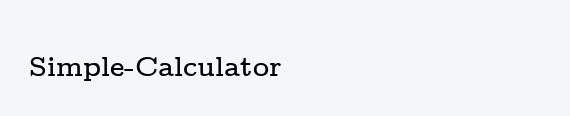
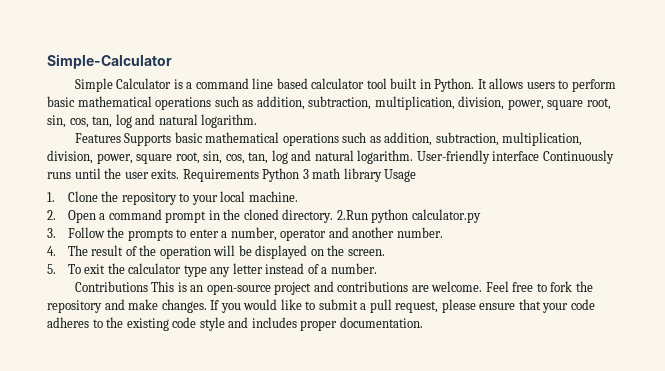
+ Simple Calculator is a command line based calculator tool built in Python. It allows users to perform basic mathematical operations such as addition, subtraction, multiplication, division, power, square root, sin, cos, tan, log and natural logarithm.
+ Features Supports basic mathematical operations such as addition, subtraction, multiplication, division, power, square root, sin, cos, tan, log and natural logarithm. User-friendly interface Continuously runs until the user exits. Requirements Python 3 math library Usage
+ 1. Clone the repository to your local machine.
+ 2. Open a command prompt in the cloned directory. 2.Run python calculator.py
+ 3. Follow the prompts to enter a number, operator and another number.
+ 4. The result of the operation will be displayed on the screen.
+ 5. To exit the calculator type any letter instead of a number.
+ Contributions This is an open-source project and contributions are welcome. Feel free to fork the repository and make changes. If you would like to submit a pull request, please ensure that your code adheres to the existing code style and includes proper documentation.

